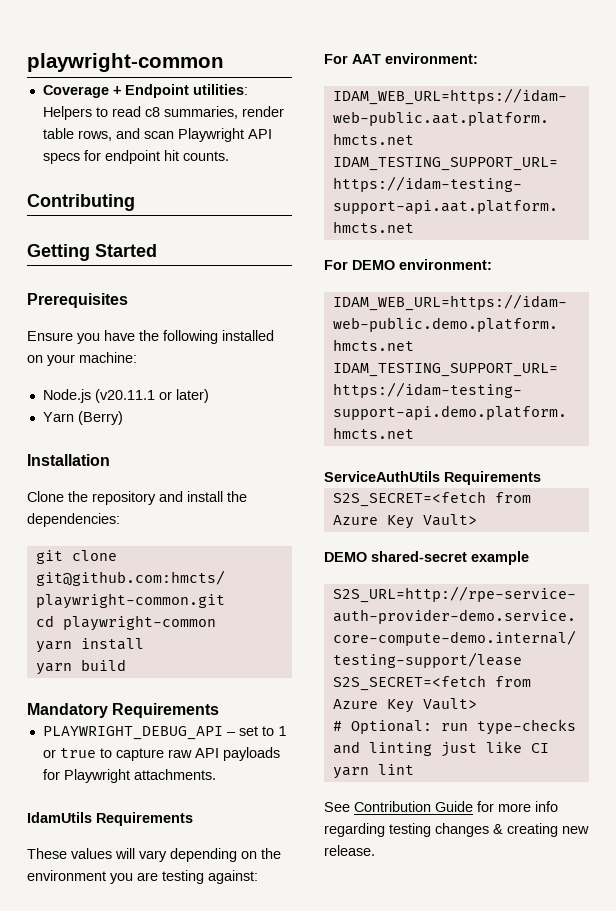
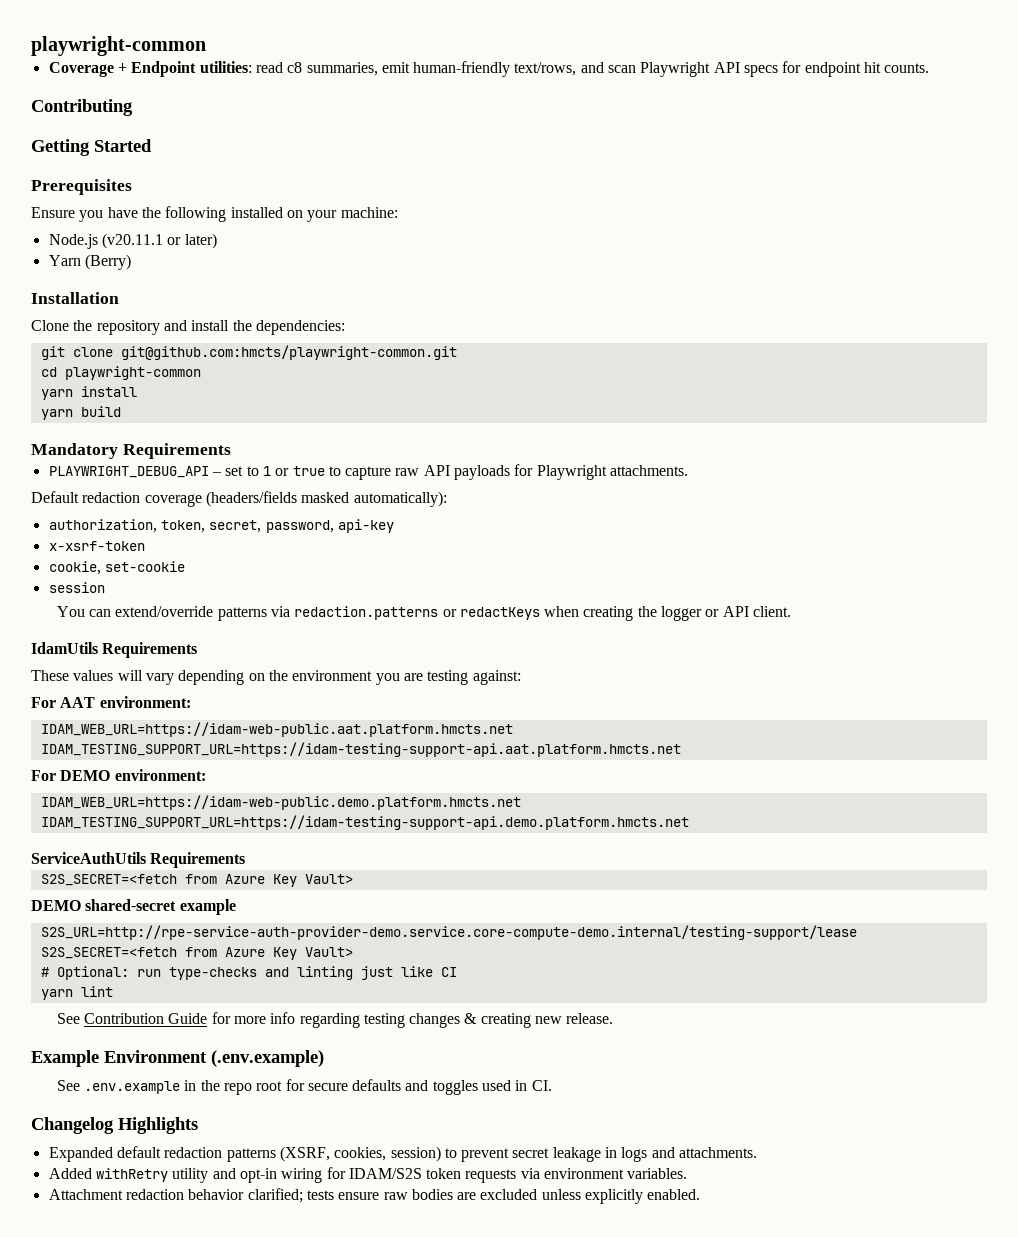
- Coverage + Endpoint utilities: Helpers to read c8 summaries, render table rows, and scan Playwright API specs for endpoint hit counts.
+ Coverage + Endpoint utilities: read c8 summaries, emit human-friendly text/rows, and scan Playwright API specs for endpoint hit counts.
+ Default redaction coverage (headers/fields masked automatically):
+ authorization, token, secret, password, api-key
+ x-xsrf-token
+ cookie, set-cookie
+ session
+ You can extend/override patterns via redaction.patterns or redactKeys when creating the logger or API client.
+ Example Environment (.env.example)
+ See .env.example in the repo root for secure defaults and toggles used in CI.
+ Changelog Highlights
+ Expanded default redaction patterns (XSRF, cookies, session) to prevent secret leakage in logs and attachments.
+ Added withRetry utility and opt-in wiring for IDAM/S2S token requests via environment variables.
+ Attachment redaction behavior clarified; tests ensure raw bodies are excluded unless explicitly enabled.

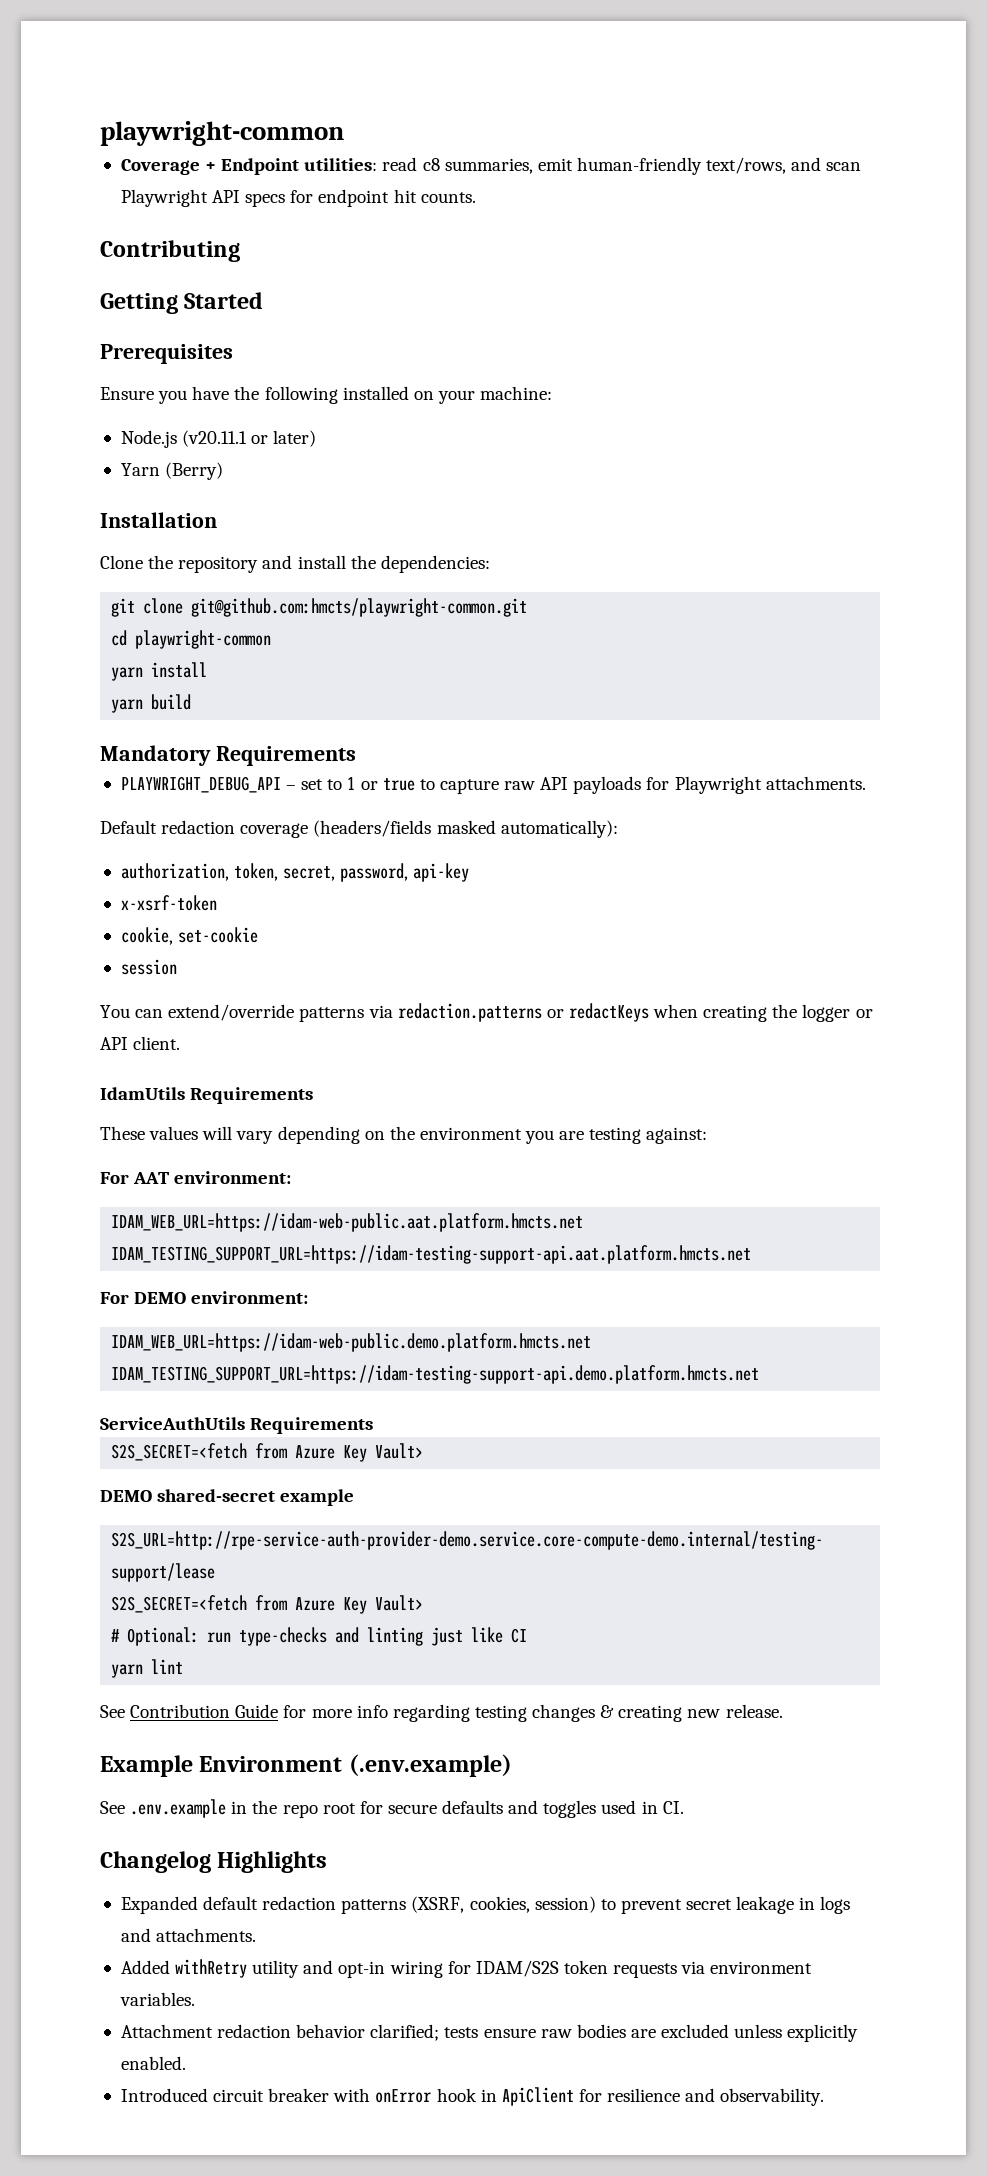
+ Introduced circuit breaker with onError hook in ApiClient for resilience and observability.

